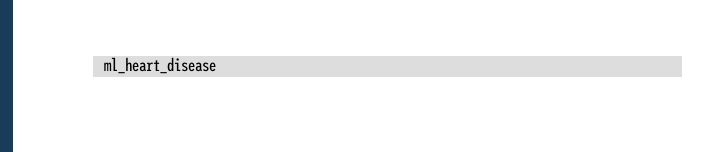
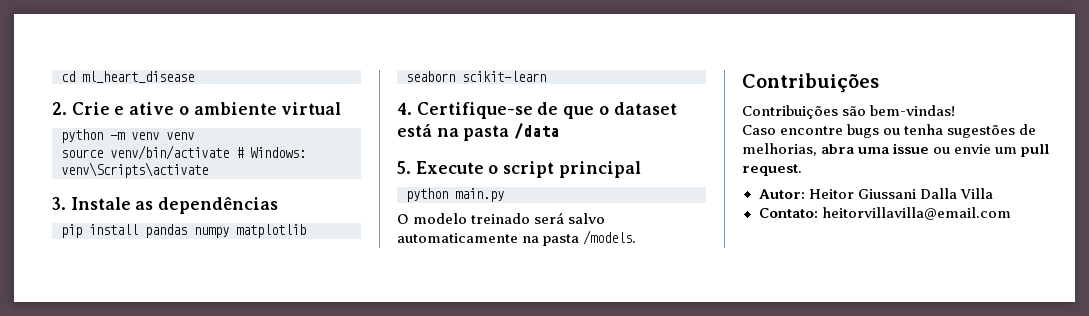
- ml_heart_disease
+ cd ml_heart_disease
+ 2. Crie e ative o ambiente virtual
+ python -m venv venv
+ source venv/bin/activate # Windows: venv\Scripts\activate
+ 3. Instale as dependências
+ pip install pandas numpy matplotlib seaborn scikit-learn
+ 4. Certifique-se de que o dataset está na pasta /data
+ 5. Execute o script principal
+ python main.py
+ O modelo treinado será salvo automaticamente na pasta /models.
+ Contribuições
+ Contribuições são bem-vindas!
+ Caso encontre bugs ou tenha sugestões de melhorias, abra uma issue ou envie um pull request.
+ Autor: Heitor Giussani Dalla Villa
+ Contato: heitorvillavilla@email.com

